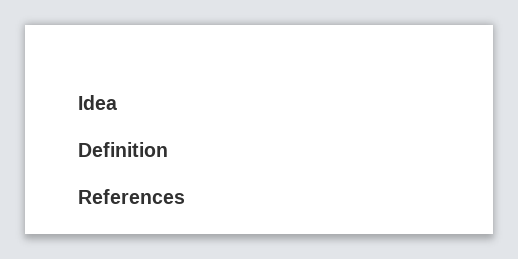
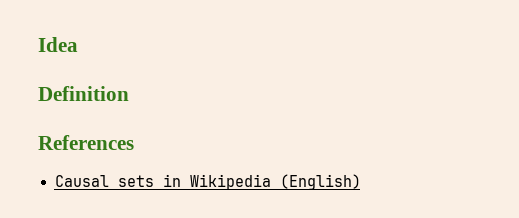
+ Causal sets in Wikipedia (English)

